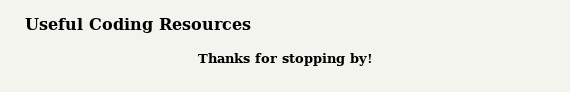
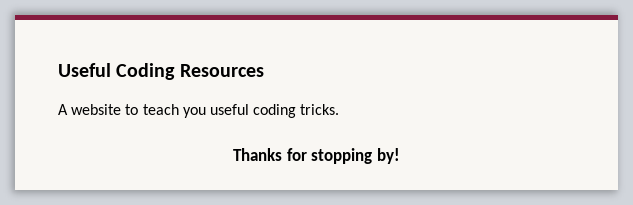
+ A website to teach you useful coding tricks.

